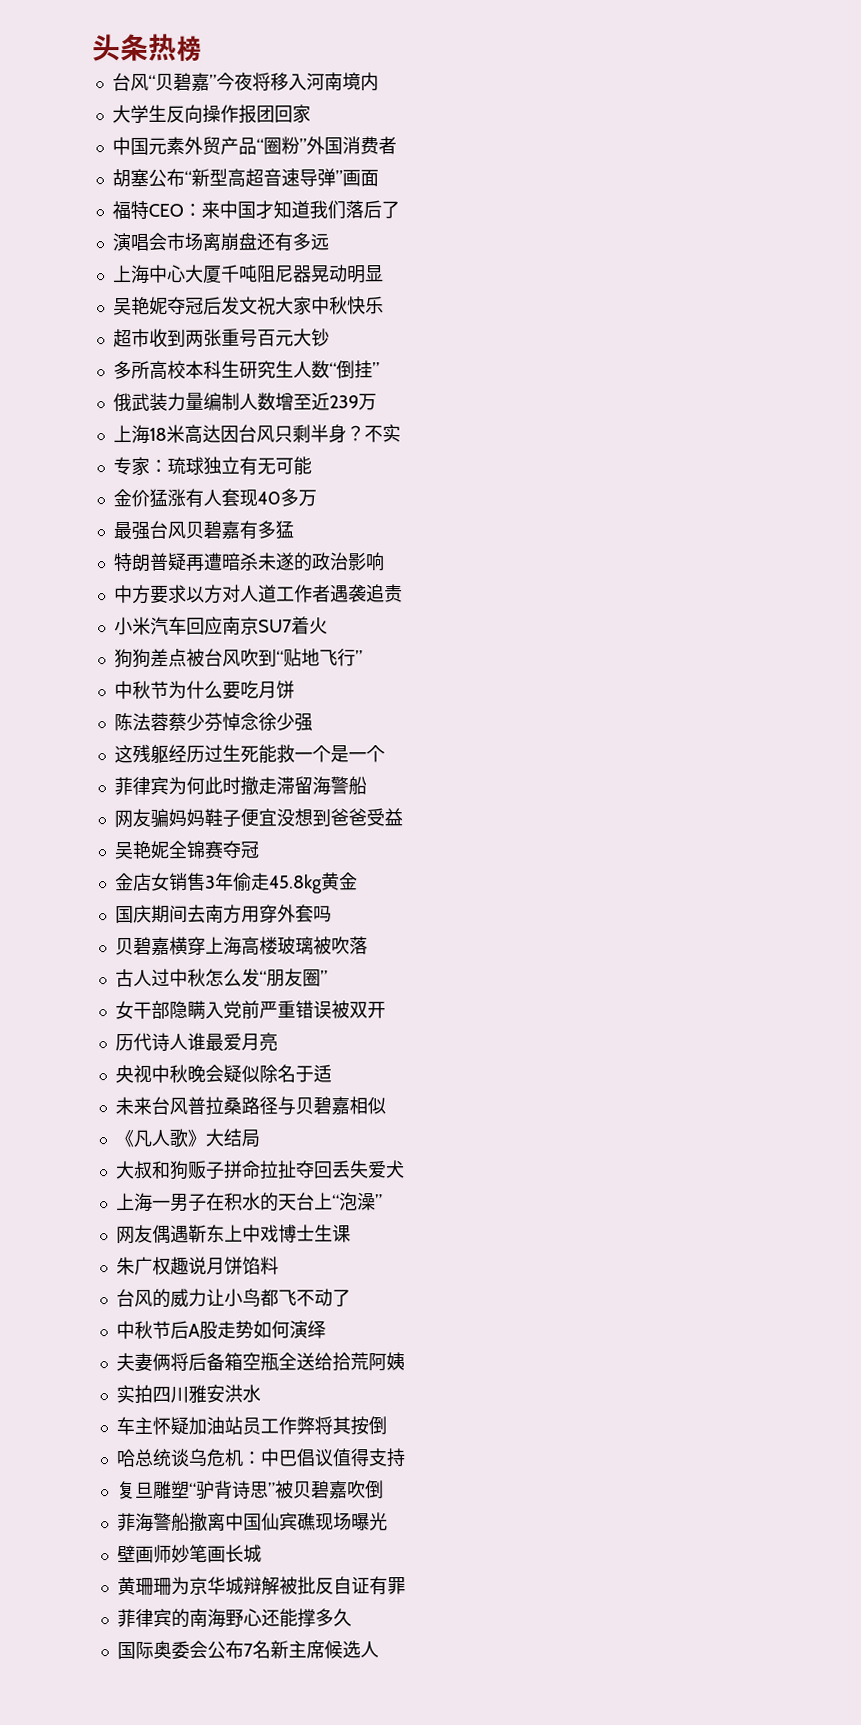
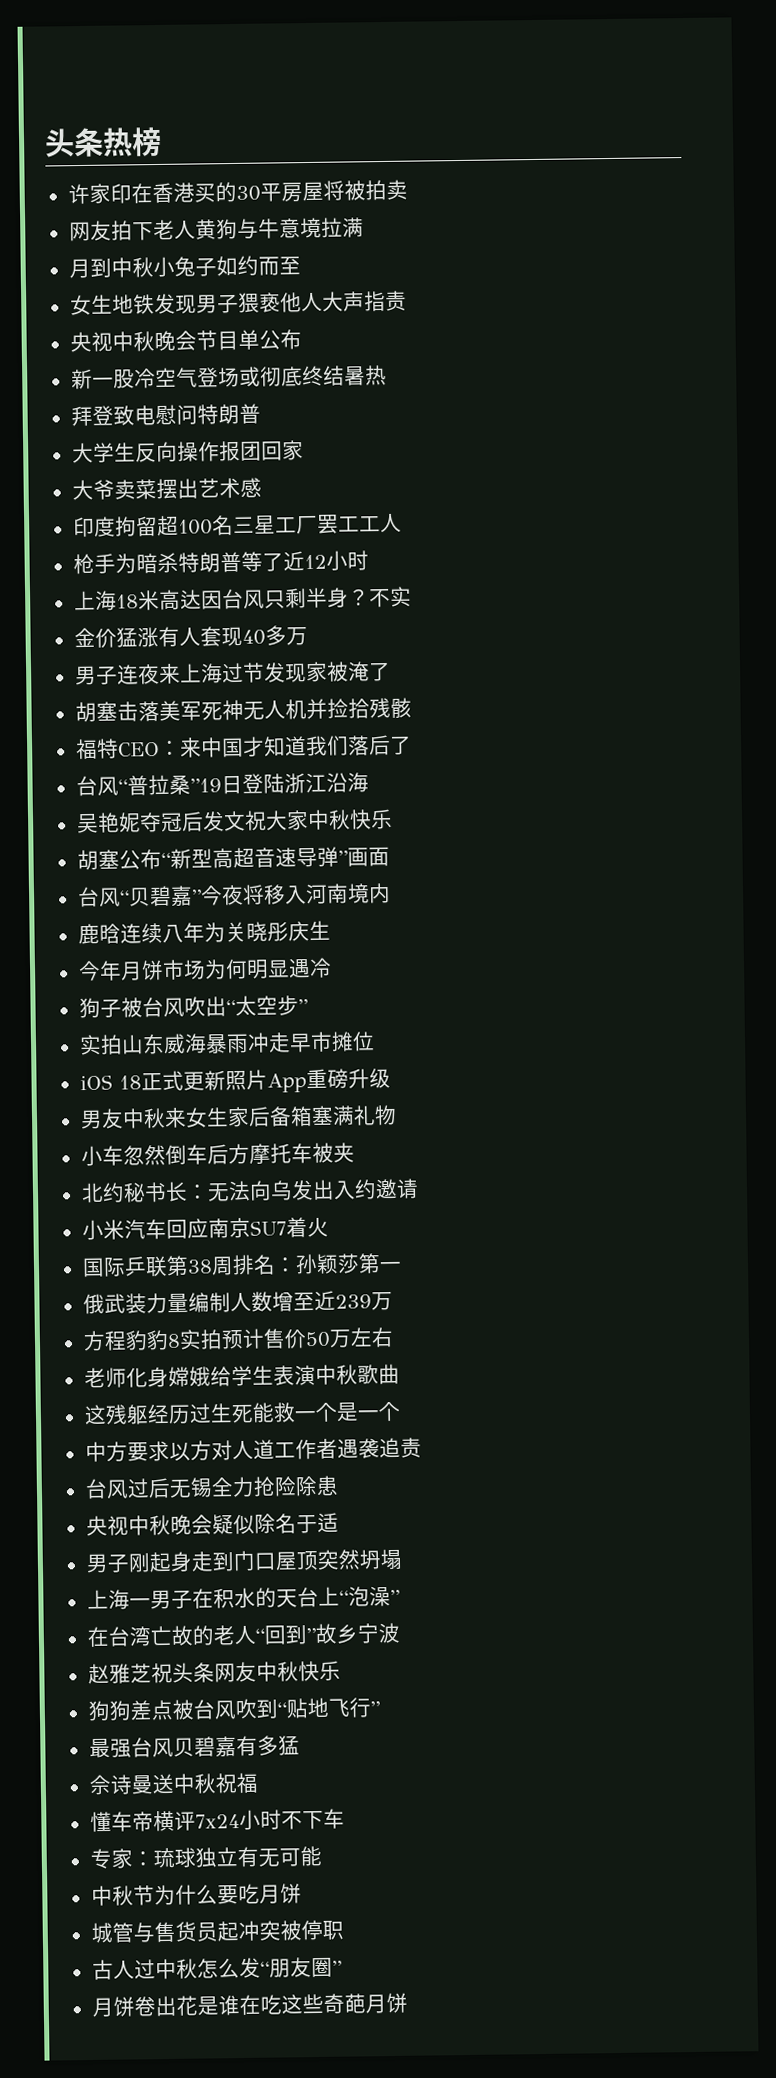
+ 许家印在香港买的30平房屋将被拍卖
+ 网友拍下老人黄狗与牛意境拉满
+ 月到中秋小兔子如约而至
+ 女生地铁发现男子猥亵他人大声指责
+ 央视中秋晚会节目单公布
+ 新一股冷空气登场或彻底终结暑热
+ 拜登致电慰问特朗普
+ 大学生反向操作报团回家
+ 大爷卖菜摆出艺术感
+ 印度拘留超100名三星工厂罢工工人
+ 枪手为暗杀特朗普等了近12小时
+ 上海18米高达因台风只剩半身？不实
+ 金价猛涨有人套现40多万
+ 男子连夜来上海过节发现家被淹了
+ 胡塞击落美军死神无人机并捡拾残骸
+ 福特CEO：来中国才知道我们落后了
+ 台风“普拉桑”19日登陆浙江沿海
+ 吴艳妮夺冠后发文祝大家中秋快乐
+ 胡塞公布“新型高超音速导弹”画面
- 大学生反向操作报团回家
- 中国元素外贸产品“圈粉”外国消费者
- 胡塞公布“新型高超音速导弹”画面
- 福特CEO：来中国才知道我们落后了
- 演唱会市场离崩盘还有多远
- 上海中心大厦千吨阻尼器晃动明显
- 吴艳妮夺冠后发文祝大家中秋快乐
- 超市收到两张重号百元大钞
- 多所高校本科生研究生人数“倒挂”
+ 鹿晗连续八年为关晓彤庆生
+ 今年月饼市场为何明显遇冷
+ 狗子被台风吹出“太空步”
+ 实拍山东威海暴雨冲走早市摊位
+ iOS 18正式更新照片App重磅升级
+ 男友中秋来女生家后备箱塞满礼物
+ 小车忽然倒车后方摩托车被夹
+ 北约秘书长：无法向乌发出入约邀请
+ 小米汽车回应南京SU7着火
+ 国际乒联第38周排名：孙颖莎第一
- 上海18米高达因台风只剩半身？不实
- 专家：琉球独立有无可能
- 金价猛涨有人套现40多万
- 最强台风贝碧嘉有多猛
- 特朗普疑再遭暗杀未遂的政治影响
+ 方程豹豹8实拍预计售价50万左右
+ 老师化身嫦娥给学生表演中秋歌曲
+ 这残躯经历过生死能救一个是一个
- 小米汽车回应南京SU7着火
- 狗狗差点被台风吹到“贴地飞行”
- 中秋节为什么要吃月饼
- 陈法蓉蔡少芬悼念徐少强
- 这残躯经历过生死能救一个是一个
- 菲律宾为何此时撤走滞留海警船
- 网友骗妈妈鞋子便宜没想到爸爸受益
- 吴艳妮全锦赛夺冠
- 金店女销售3年偷走45.8kg黄金
- 国庆期间去南方用穿外套吗
- 贝碧嘉横穿上海高楼玻璃被吹落
- 古人过中秋怎么发“朋友圈”
- 女干部隐瞒入党前严重错误被双开
- 历代诗人谁最爱月亮
+ 台风过后无锡全力抢险除患
- 未来台风普拉桑路径与贝碧嘉相似
- 《凡人歌》大结局
- 大叔和狗贩子拼命拉扯夺回丢失爱犬
+ 男子刚起身走到门口屋顶突然坍塌
- 网友偶遇靳东上中戏博士生课
- 朱广权趣说月饼馅料
- 台风的威力让小鸟都飞不动了
- 中秋节后A股走势如何演绎
- 夫妻俩将后备箱空瓶全送给拾荒阿姨
- 实拍四川雅安洪水
- 车主怀疑加油站员工作弊将其按倒
- 哈总统谈乌危机：中巴倡议值得支持
- 复旦雕塑“驴背诗思”被贝碧嘉吹倒
- 菲海警船撤离中国仙宾礁现场曝光
- 壁画师妙笔画长城
- 黄珊珊为京华城辩解被批反自证有罪
- 菲律宾的南海野心还能撑多久
- 国际奥委会公布7名新主席候选人
+ 在台湾亡故的老人“回到”故乡宁波
+ 赵雅芝祝头条网友中秋快乐
+ 狗狗差点被台风吹到“贴地飞行”
+ 最强台风贝碧嘉有多猛
+ 佘诗曼送中秋祝福
+ 懂车帝横评7x24小时不下车
+ 专家：琉球独立有无可能
+ 中秋节为什么要吃月饼
+ 城管与售货员起冲突被停职
+ 古人过中秋怎么发“朋友圈”
+ 月饼卷出花是谁在吃这些奇葩月饼

